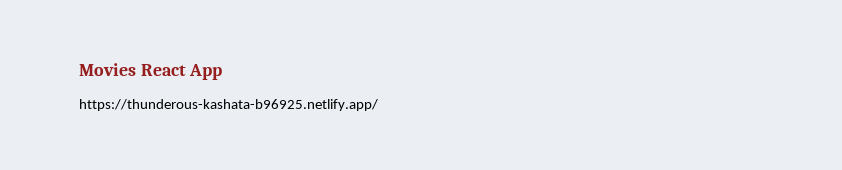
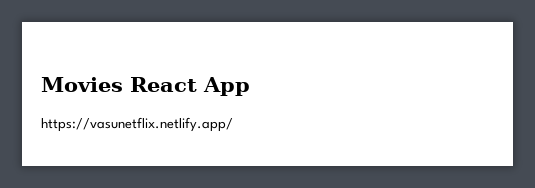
- https://thunderous-kashata-b96925.netlify.app/
+ https://vasunetflix.netlify.app/

